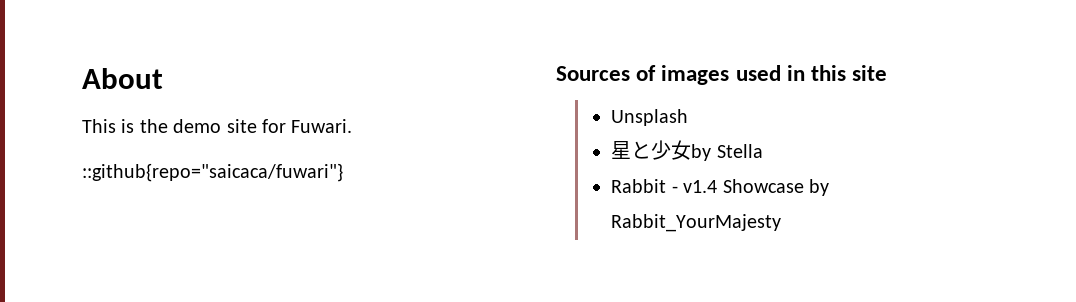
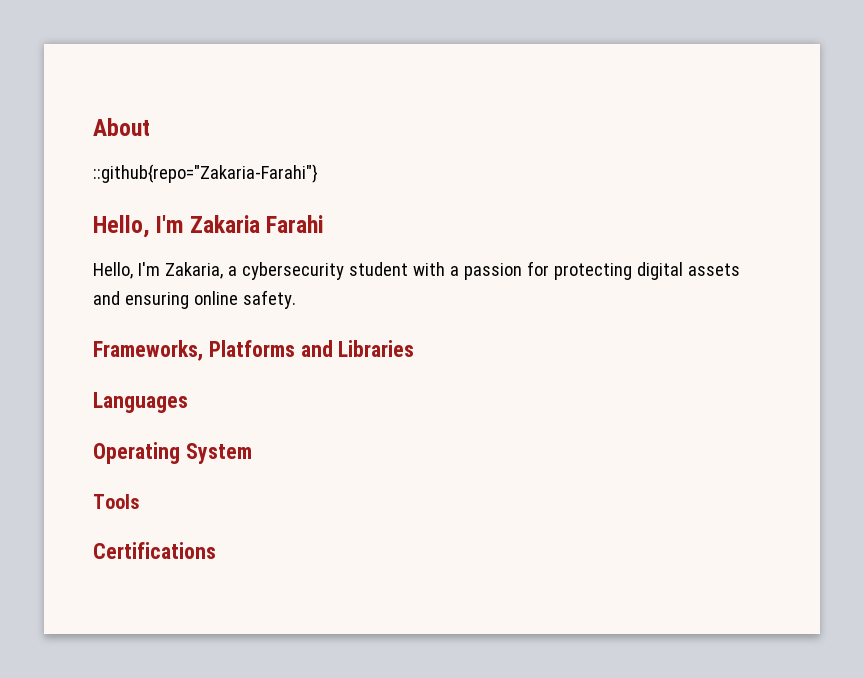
- This is the demo site for Fuwari.
- ::github{repo="saicaca/fuwari"}
- Sources of images used in this site
- Unsplash
- 星と少女by Stella
- Rabbit - v1.4 Showcase by Rabbit_YourMajesty
+ ::github{repo="Zakaria-Farahi"}
+ Hello, I'm Zakaria Farahi
+ Hello, I'm Zakaria, a cybersecurity student with a passion for protecting digital assets and ensuring online safety.
+ Frameworks, Platforms and Libraries
+ Languages
+ Operating System
+ Tools
+ Certifications

